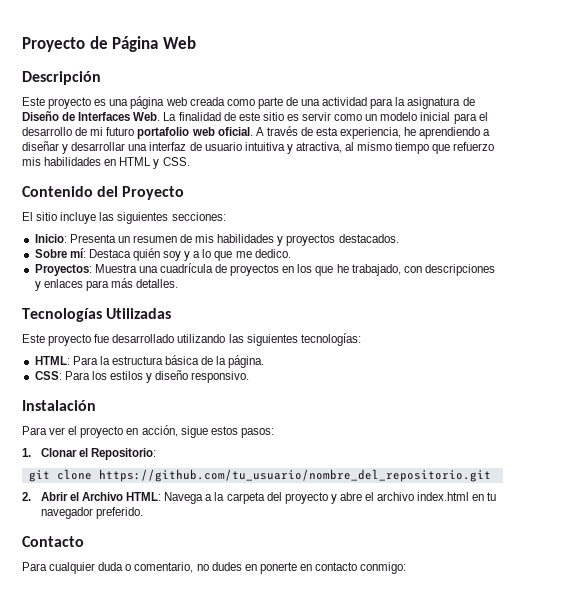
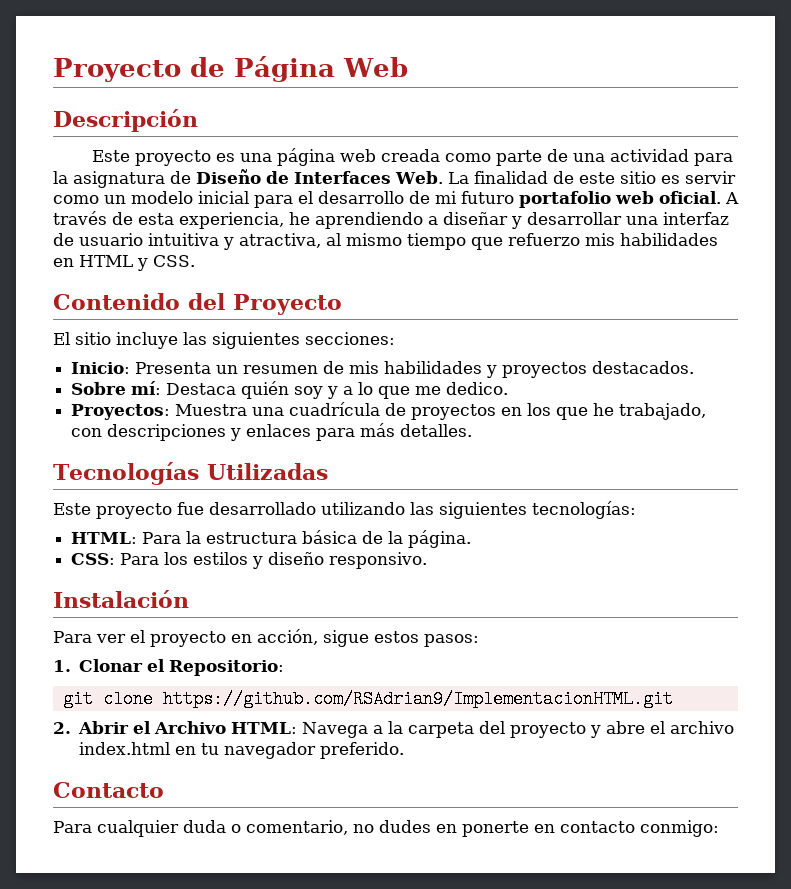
- git clone https://github.com/tu_usuario/nombre_del_repositorio.git
+ git clone https://github.com/RSAdrian9/ImplementacionHTML.git

